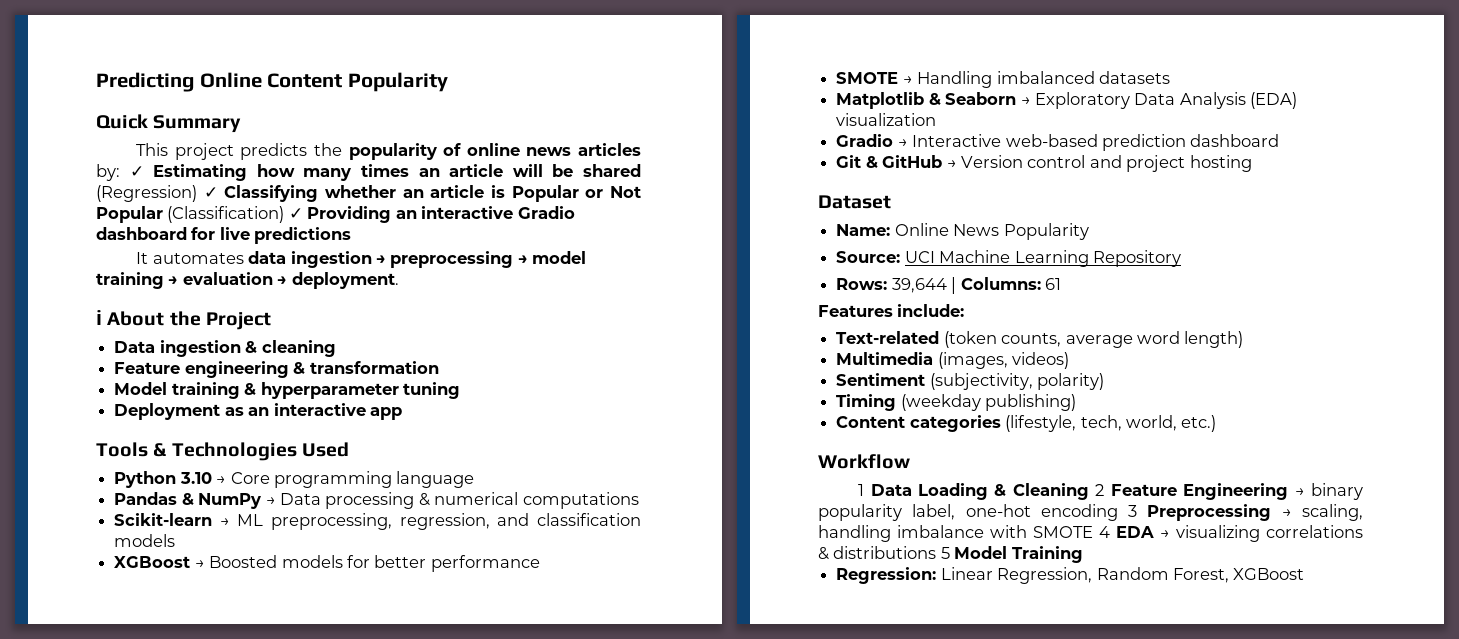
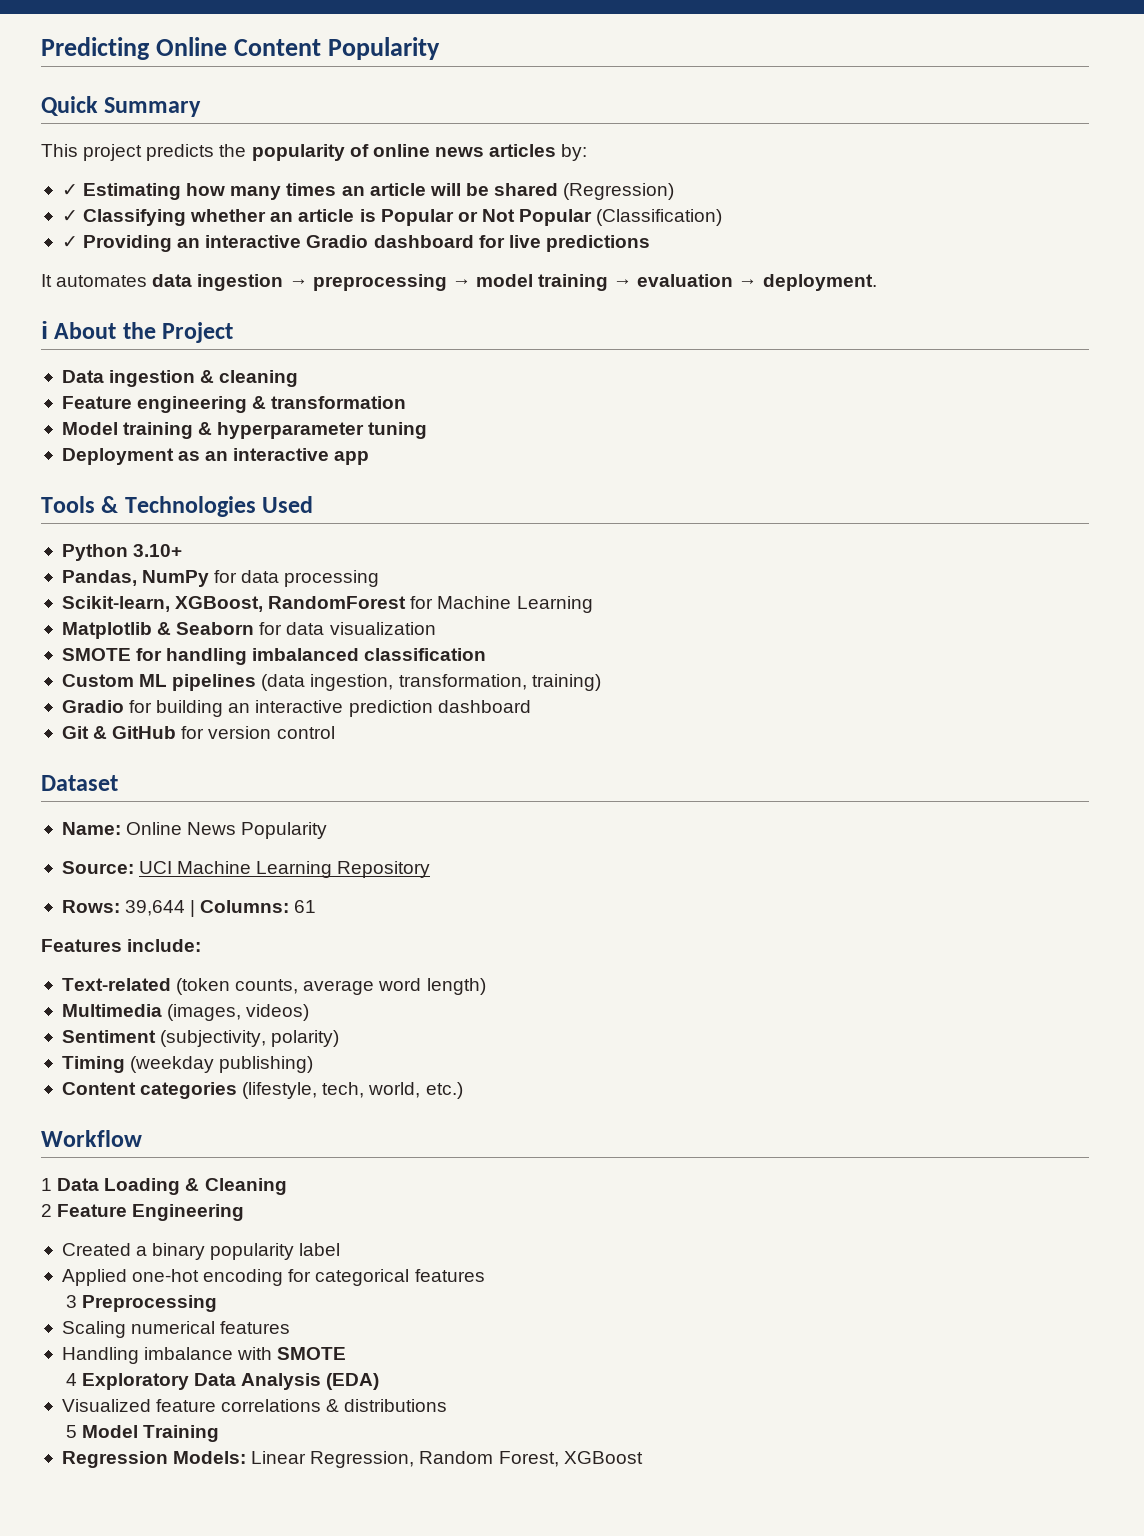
- This project predicts the popularity of online news articles by: ✓ Estimating how many times an article will be shared (Regression) ✓ Classifying whether an article is Popular or Not Popular (Classification) ✓ Providing an interactive Gradio dashboard for live predictions
+ This project predicts the popularity of online news articles by:
+ ✓ Estimating how many times an article will be shared (Regression)
+ ✓ Classifying whether an article is Popular or Not Popular (Classification)
+ ✓ Providing an interactive Gradio dashboard for live predictions
- Python 3.10 → Core programming language
- Pandas & NumPy → Data processing & numerical computations
- Scikit-learn → ML preprocessing, regression, and classification models
- XGBoost → Boosted models for better performance
- SMOTE → Handling imbalanced datasets
- Matplotlib & Seaborn → Exploratory Data Analysis (EDA) visualization
- Gradio → Interactive web-based prediction dashboard
+ Python 3.10+
+ Pandas, NumPy for data processing
+ Scikit-learn, XGBoost, RandomForest for Machine Learning
+ Matplotlib & Seaborn for data visualization
+ SMOTE for handling imbalanced classification
+ Custom ML pipelines (data ingestion, transformation, training)
+ Gradio for building an interactive prediction dashboard
- Git & GitHub → Version control and project hosting
+ Git & GitHub for version control
- 1 Data Loading & Cleaning 2 Feature Engineering → binary popularity label, one-hot encoding 3 Preprocessing → scaling, handling imbalance with SMOTE 4 EDA → visualizing correlations & distributions 5 Model Training
+ 1 Data Loading & Cleaning
+ 2 Feature Engineering
+ Created a binary popularity label
+ Applied one-hot encoding for categorical features
+ 3 Preprocessing
+ Scaling numerical features
+ Handling imbalance with SMOTE
+ 4 Exploratory Data Analysis (EDA)
+ Visualized feature correlations & distributions
+ 5 Model Training
- Regression: Linear Regression, Random Forest, XGBoost
+ Regression Models: Linear Regression, Random Forest, XGBoost

